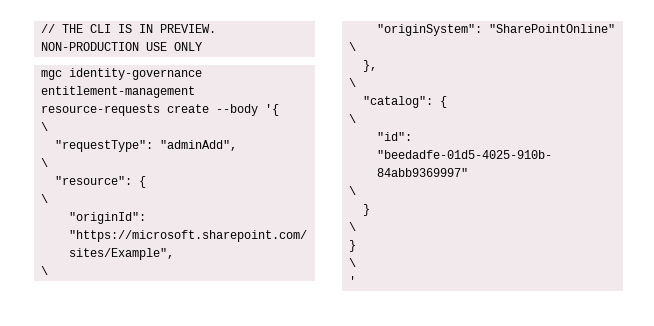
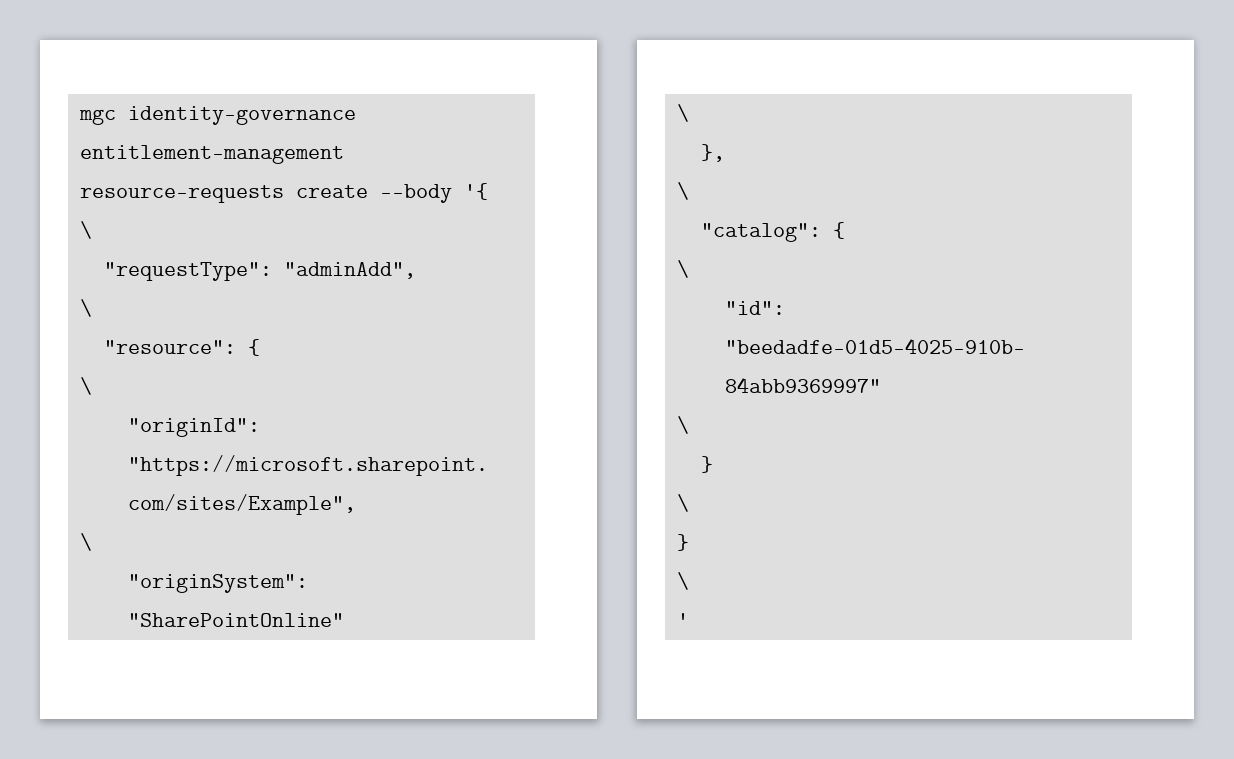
- // THE CLI IS IN PREVIEW. NON-PRODUCTION USE ONLY

